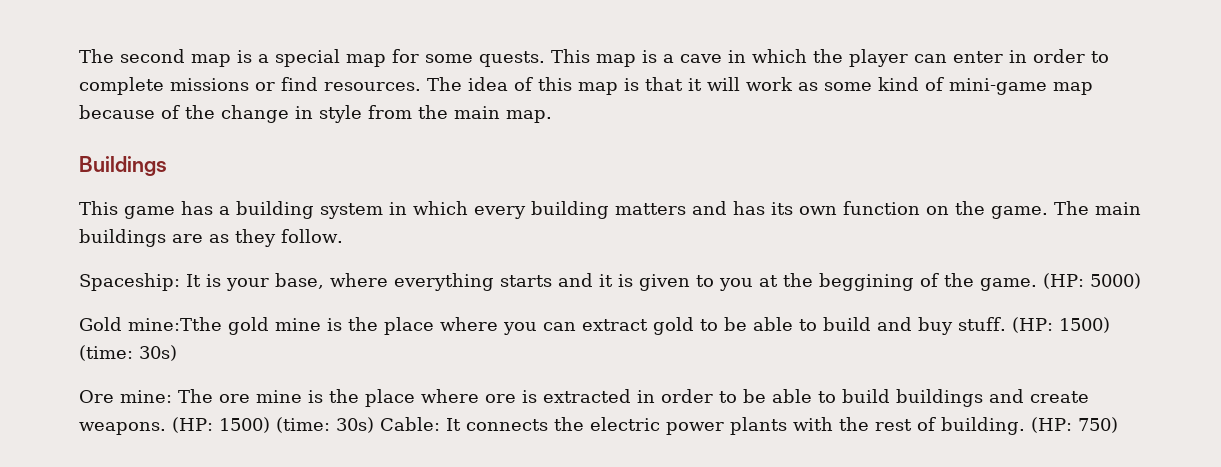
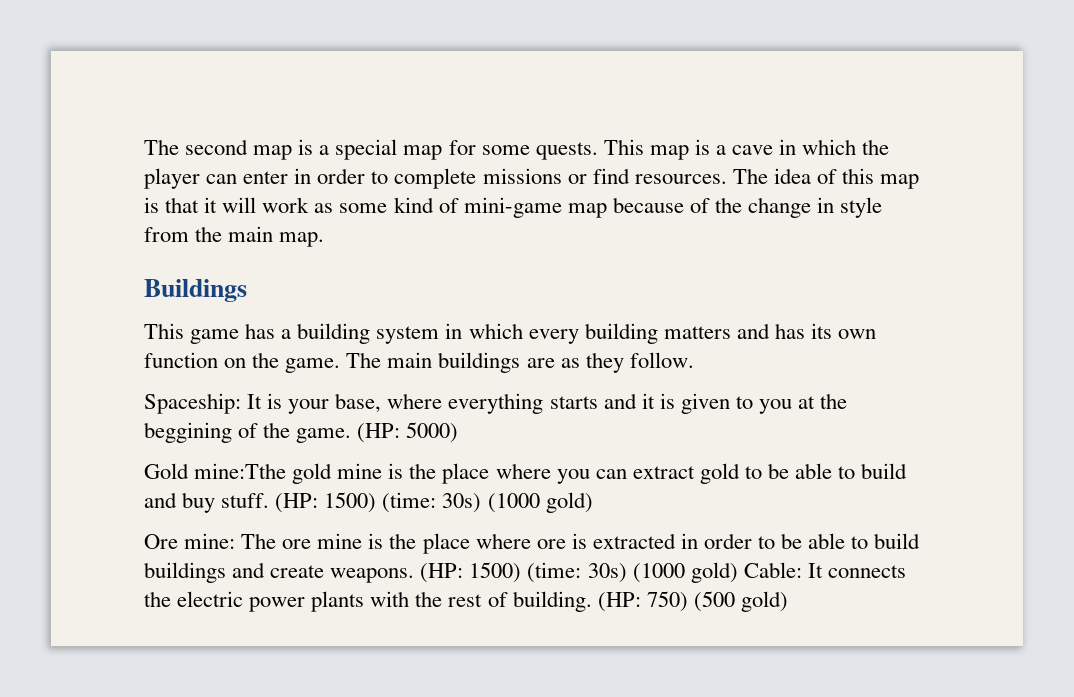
- Gold mine:Tthe gold mine is the place where you can extract gold to be able to build and buy stuff. (HP: 1500) (time: 30s)
+ Gold mine:Tthe gold mine is the place where you can extract gold to be able to build and buy stuff. (HP: 1500) (time: 30s) (1000 gold)
- (HP: 1500) (time: 30s) Cable: It connects the electric power plants with the rest of building.
+ (HP: 1500) (time: 30s) (1000 gold) Cable: It connects the electric power plants with the rest of building.
- (HP: 750)
+ (HP: 750) (500 gold)

